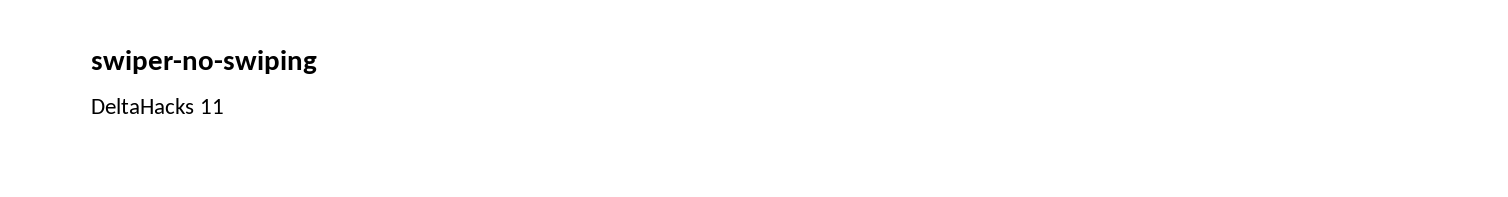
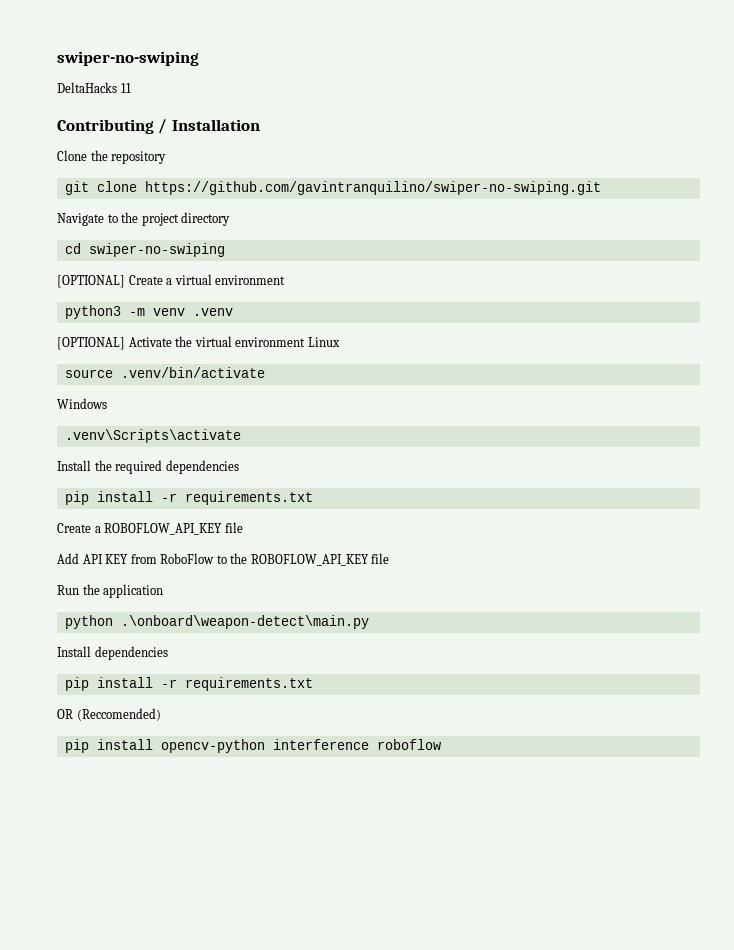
+ Contributing / Installation
+ Clone the repository
+ git clone https://github.com/gavintranquilino/swiper-no-swiping.git
+ Navigate to the project directory
+ cd swiper-no-swiping
+ [OPTIONAL] Create a virtual environment
+ python3 -m venv .venv
+ [OPTIONAL] Activate the virtual environment Linux
+ source .venv/bin/activate
+ Windows
+ .venv\Scripts\activate
+ Install the required dependencies
+ pip install -r requirements.txt
+ Create a ROBOFLOW_API_KEY file
+ Add API KEY from RoboFlow to the ROBOFLOW_API_KEY file
+ Run the application
+ python .\onboard\weapon-detect\main.py
+ Install dependencies
+ pip install -r requirements.txt
+ OR (Reccomended)
+ pip install opencv-python interference roboflow

